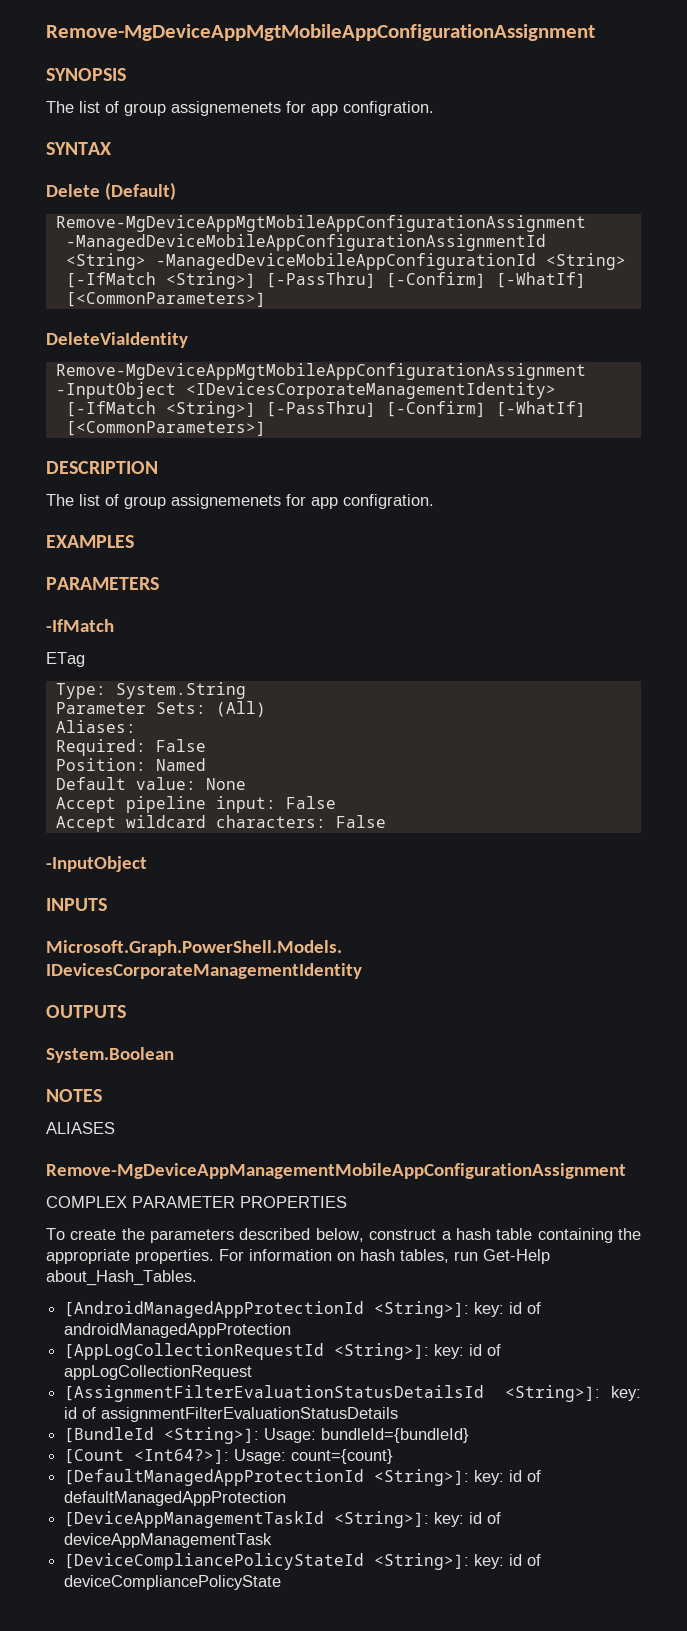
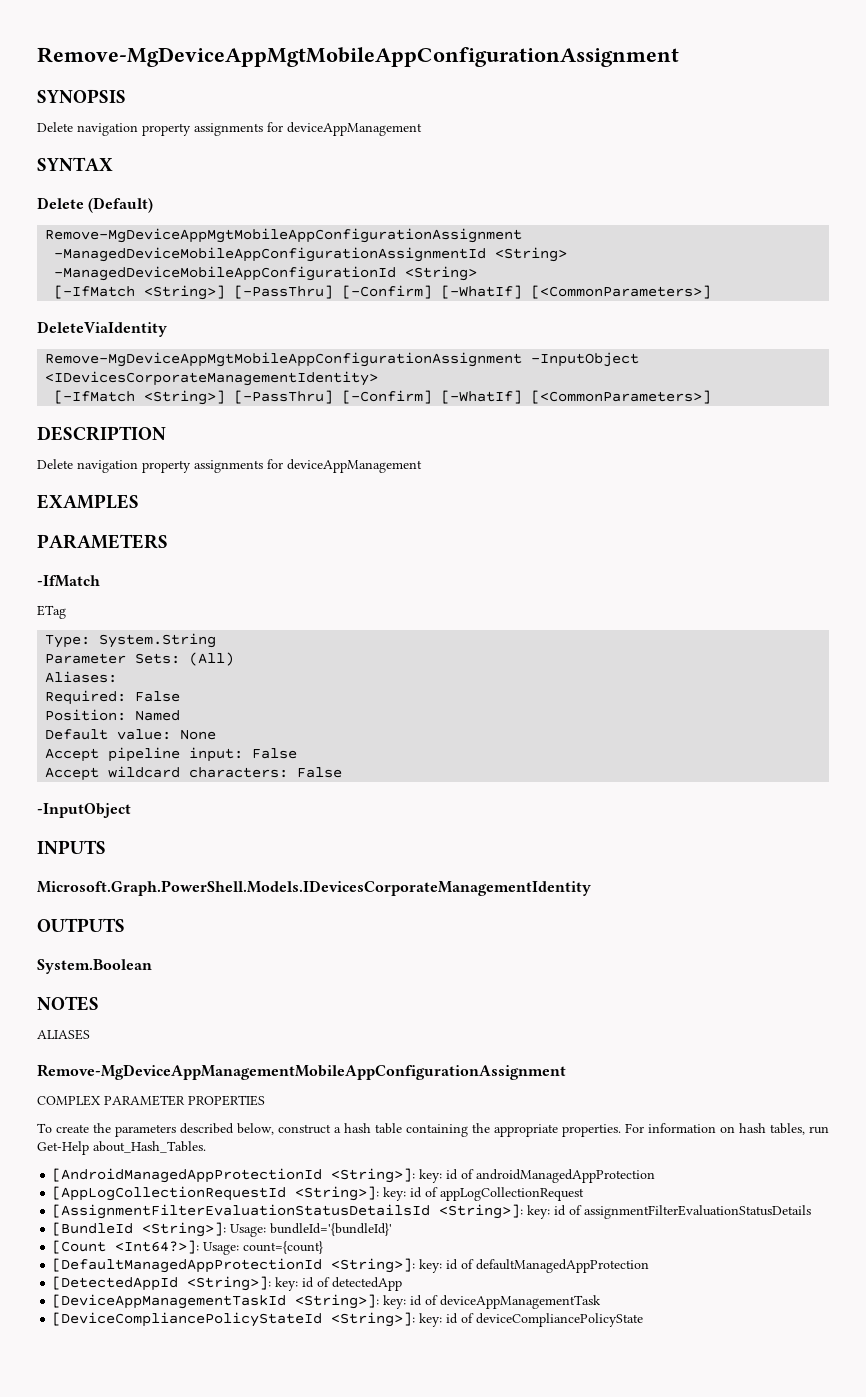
  SYNOPSIS
- The list of group assignemenets for app configration.
+ Delete navigation property assignments for deviceAppManagement
  DESCRIPTION
- The list of group assignemenets for app configration.
+ Delete navigation property assignments for deviceAppManagement
- [BundleId <String>]: Usage: bundleId={bundleId}
+ [BundleId <String>]: Usage: bundleId='{bundleId}'
+ [DetectedAppId <String>]: key: id of detectedApp

